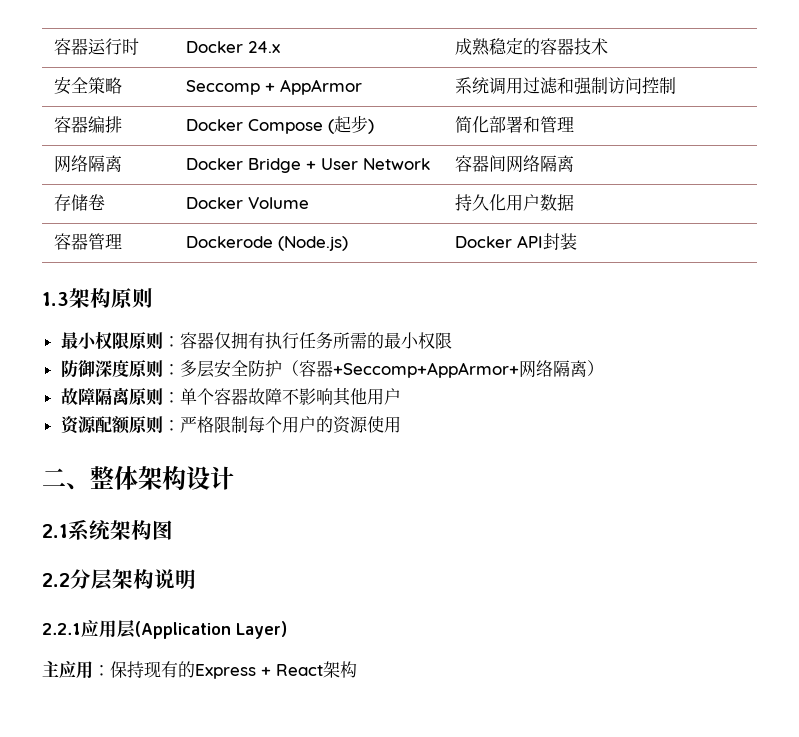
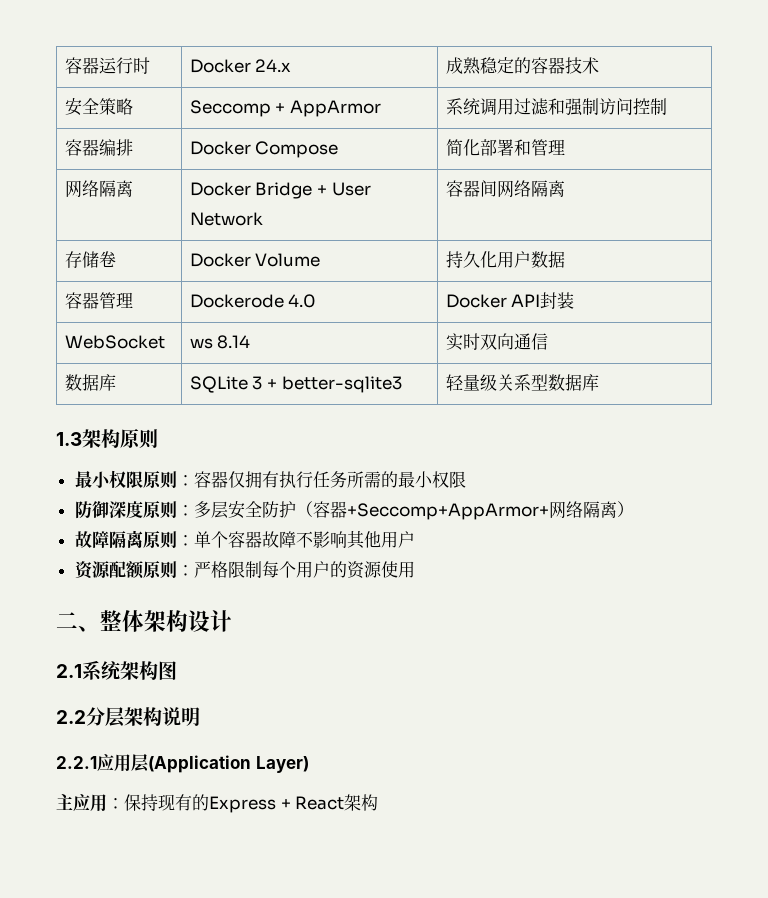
- 容器编排 | Docker Compose (起步) | 简化部署和管理
+ 容器编排 | Docker Compose | 简化部署和管理
- 容器管理 | Dockerode (Node.js) | Docker API封装
+ 容器管理 | Dockerode 4.0 | Docker API封装
+ WebSocket | ws 8.14 | 实时双向通信
+ 数据库 | SQLite 3 + better-sqlite3 | 轻量级关系型数据库

